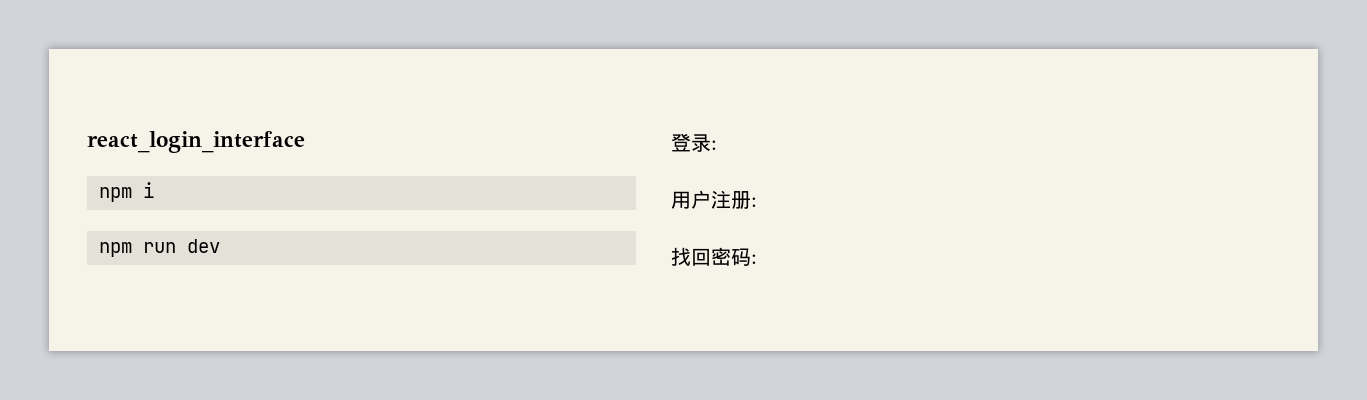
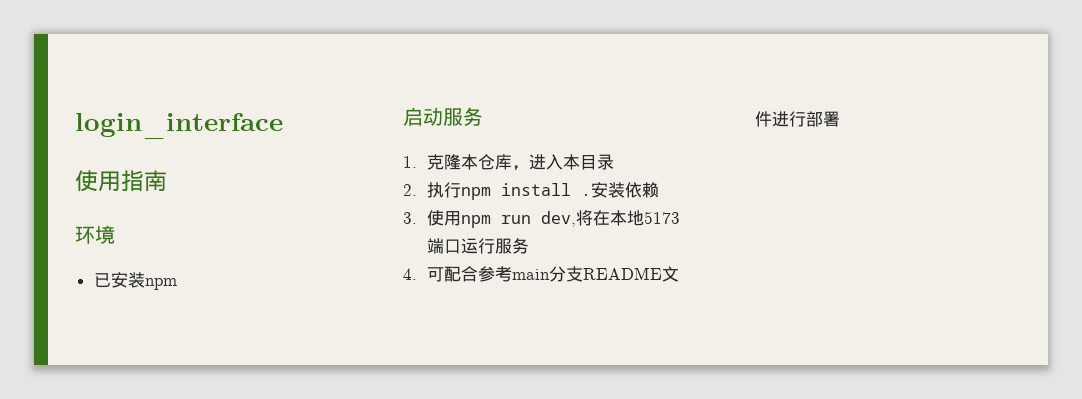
- react_login_interface
- npm i
- npm run dev
- 登录:
- 用户注册:
- 找回密码:
+ login_interface
+ 使用指南
+ 环境
+ 已安装npm
+ 启动服务
+ 1.克隆本仓库，进入本目录
+ 2.执行npm install .安装依赖
+ 3.使用npm run dev,将在本地5173端口运行服务
+ 4.可配合参考main分支README文件进行部署

